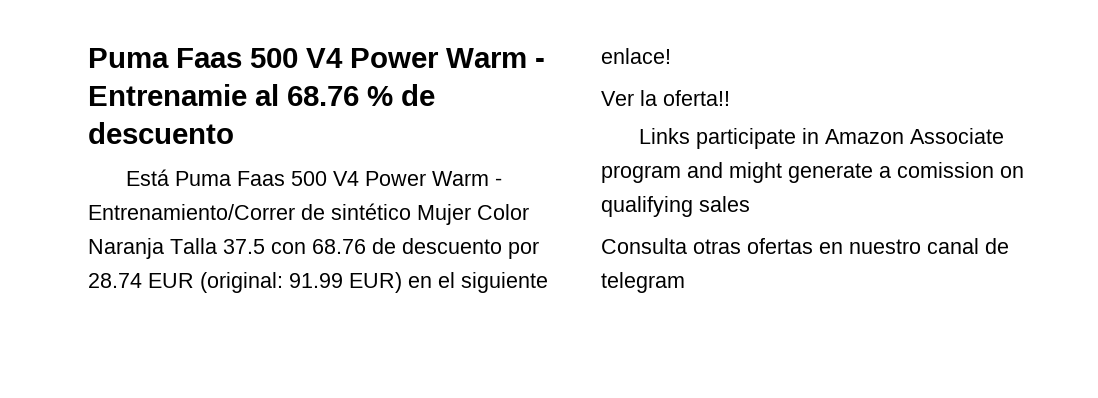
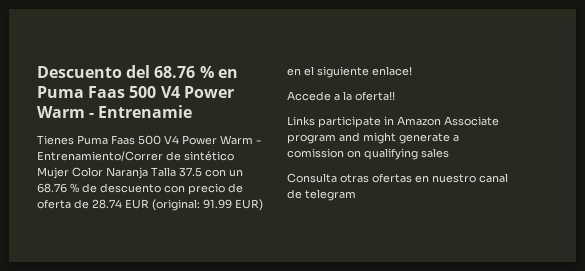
- Puma Faas 500 V4 Power Warm - Entrenamie al 68.76 % de descuento
- Está Puma Faas 500 V4 Power Warm - Entrenamiento/Correr de sintético Mujer Color Naranja Talla 37.5 con 68.76 de descuento por 28.74 EUR (original: 91.99 EUR) en el siguiente enlace!
+ Descuento del 68.76 % en Puma Faas 500 V4 Power Warm - Entrenamie
+ Tienes Puma Faas 500 V4 Power Warm - Entrenamiento/Correr de sintético Mujer Color Naranja Talla 37.5 con un 68.76 % de descuento con precio de oferta de 28.74 EUR (original: 91.99 EUR) en el siguiente enlace!
- Ver la oferta!!
+ Accede a la oferta!!

